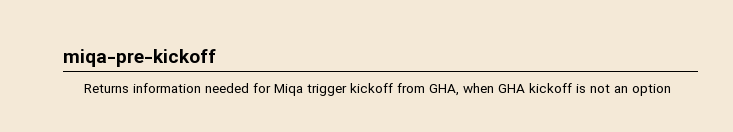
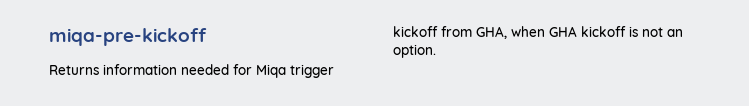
- Returns information needed for Miqa trigger kickoff from GHA, when GHA kickoff is not an option
+ Returns information needed for Miqa trigger kickoff from GHA, when GHA kickoff is not an option.

